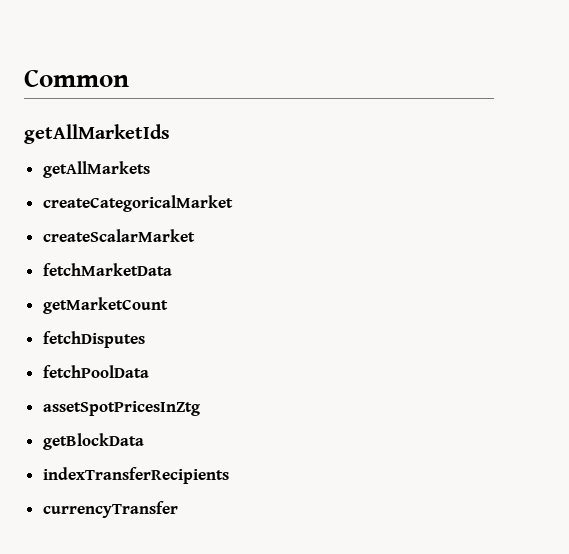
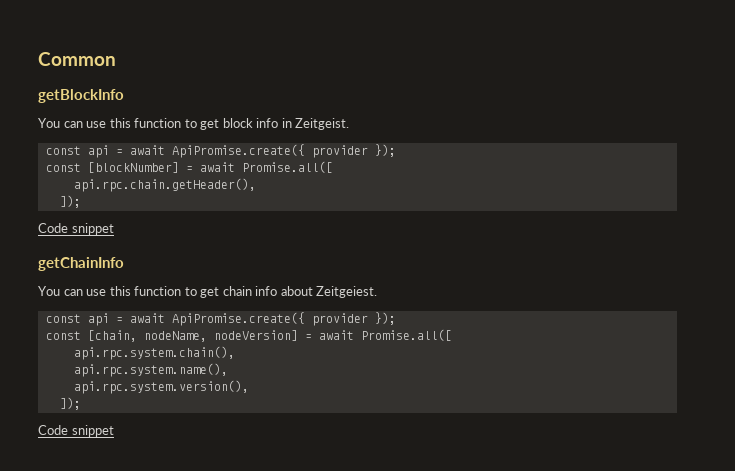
- getAllMarketIds
- getAllMarkets
- createCategoricalMarket
- createScalarMarket
- fetchMarketData
- getMarketCount
- fetchDisputes
- fetchPoolData
- assetSpotPricesInZtg
- getBlockData
- indexTransferRecipients
- currencyTransfer
+ getBlockInfo
+ You can use this function to get block info in Zeitgeist.
+ const api = await ApiPromise.create({ provider });
+ const [blockNumber] = await Promise.all([
+ api.rpc.chain.getHeader(),
+ ]);
+ Code snippet
+ getChainInfo
+ You can use this function to get chain info about Zeitgeiest.
+ const api = await ApiPromise.create({ provider });
+ const [chain, nodeName, nodeVersion] = await Promise.all([
+ api.rpc.system.chain(),
+ api.rpc.system.name(),
+ api.rpc.system.version(),
+ ]);
+ Code snippet

